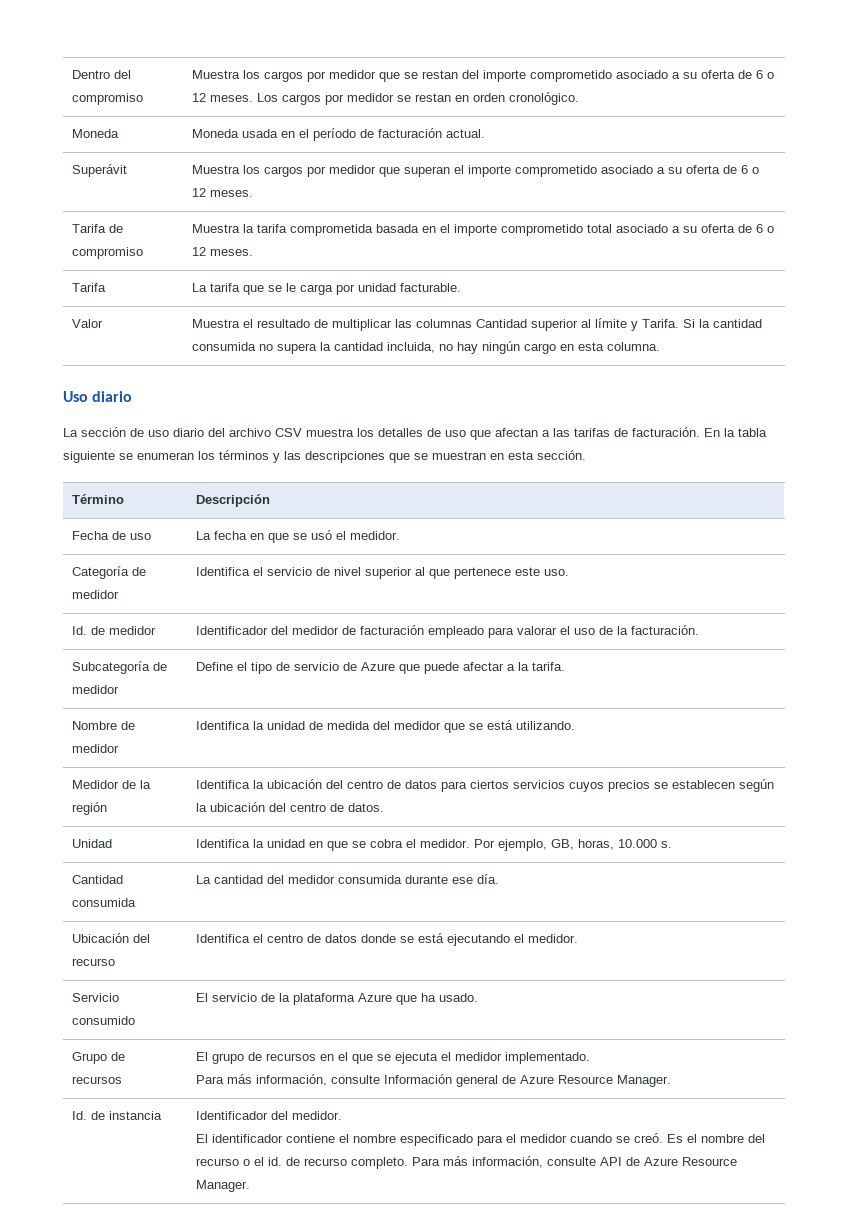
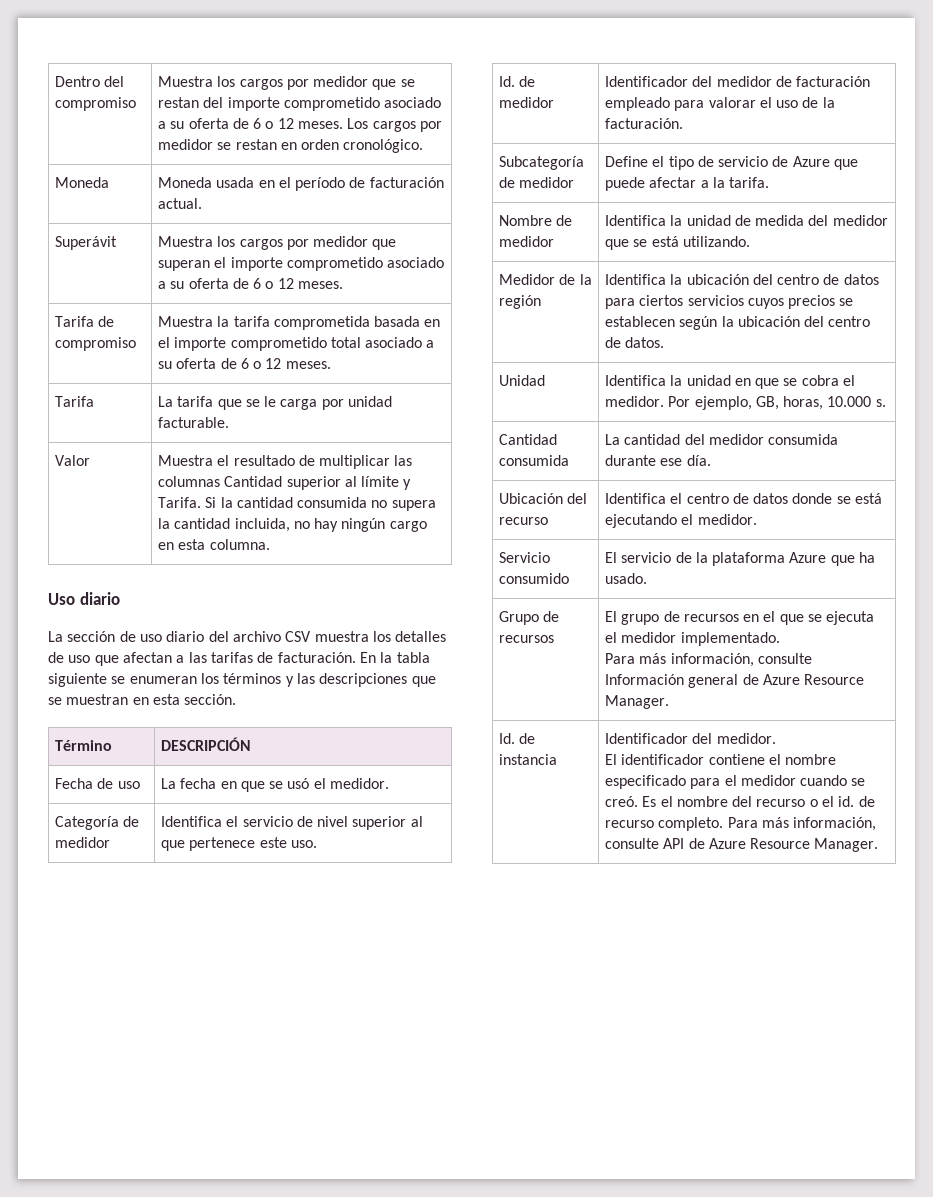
- Término | Descripción
+ Término | DESCRIPCIÓN

